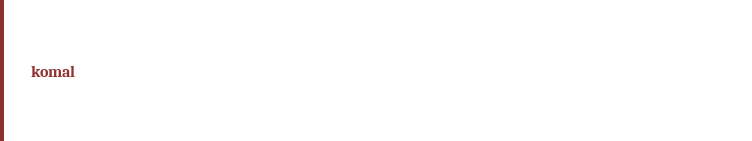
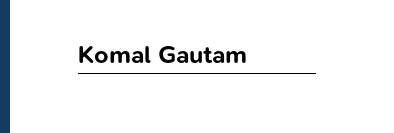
- komal
+ Komal Gautam

